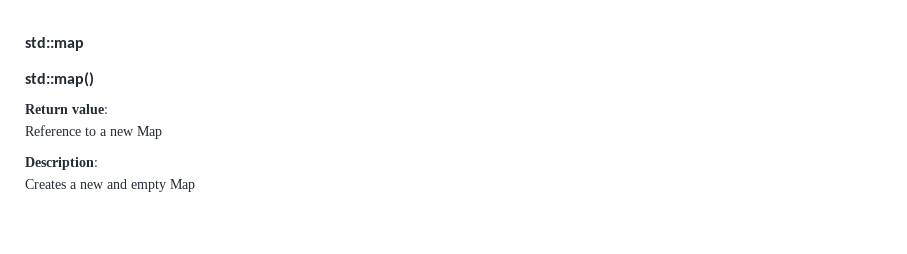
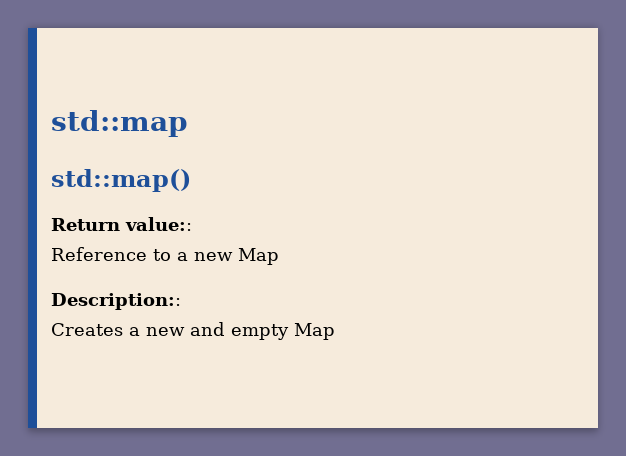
- Return value:
+ Return value::
- Description:
+ Description::

